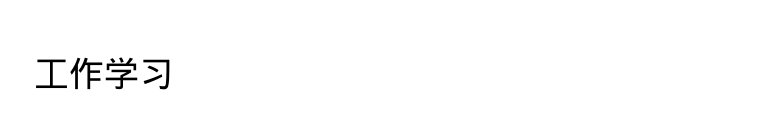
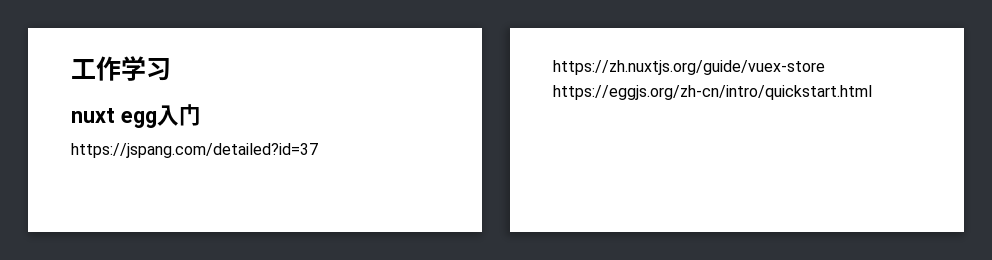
+ nuxt egg入门
+ https://jspang.com/detailed?id=37 https://zh.nuxtjs.org/guide/vuex-store https://eggjs.org/zh-cn/intro/quickstart.html

